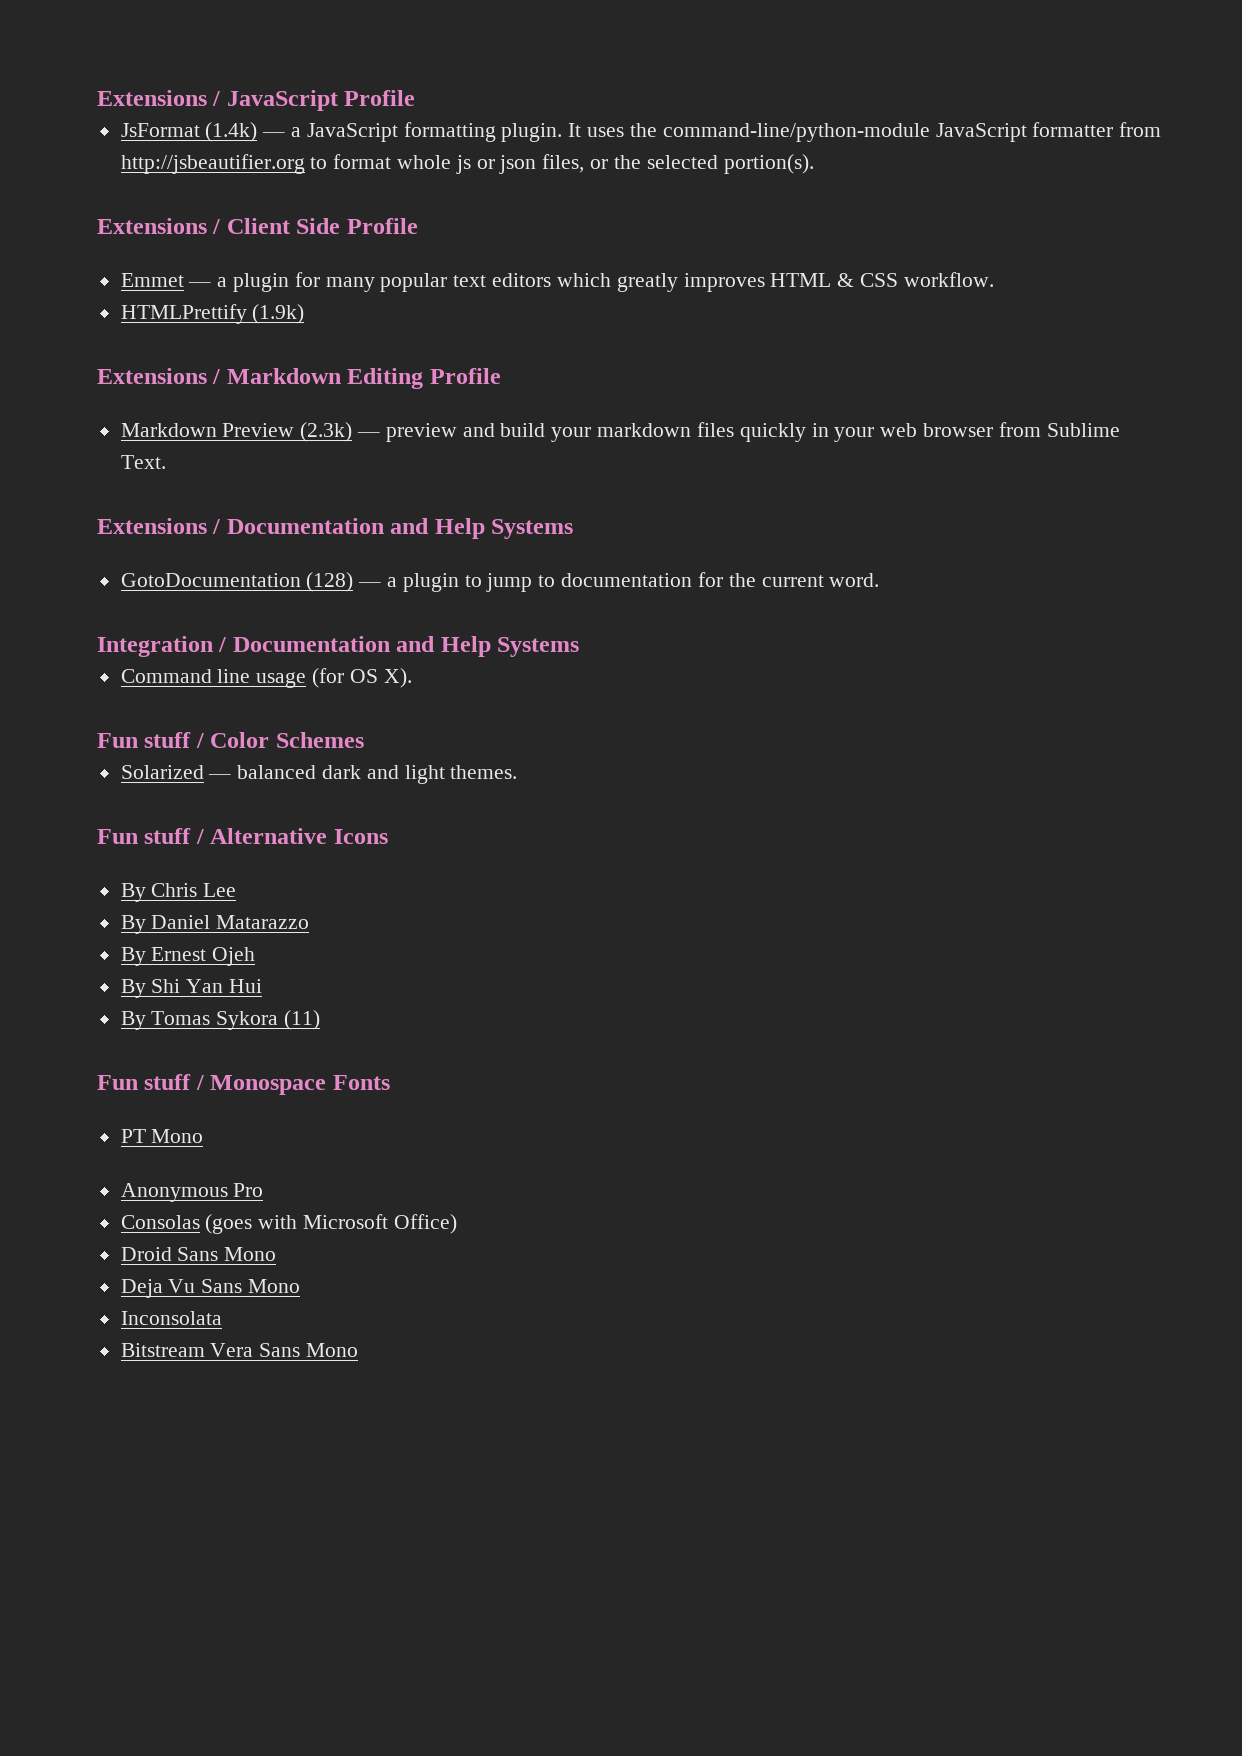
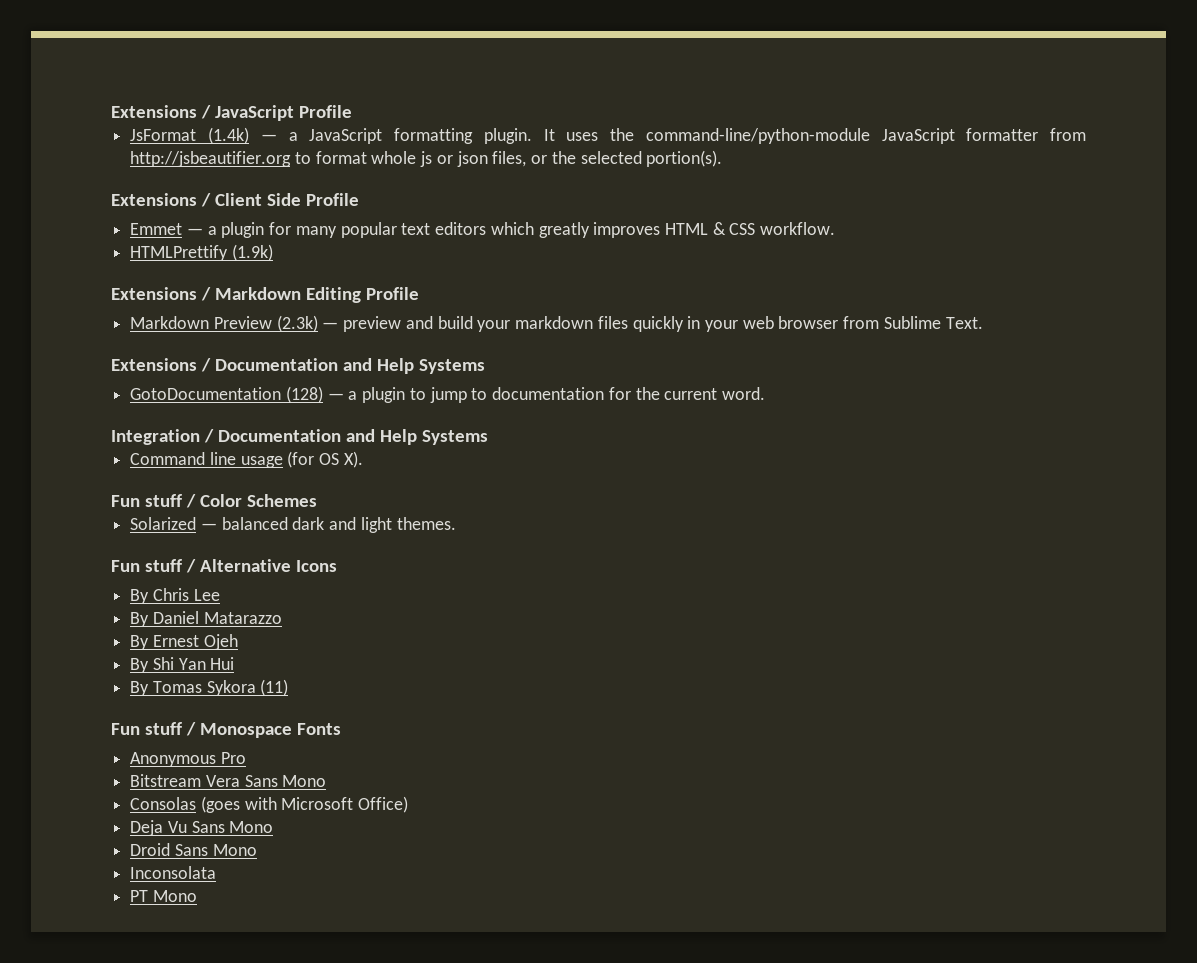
- PT Mono
+ Bitstream Vera Sans Mono
- Droid Sans Mono
+ Droid Sans Mono
  Inconsolata
- Bitstream Vera Sans Mono
+ PT Mono

